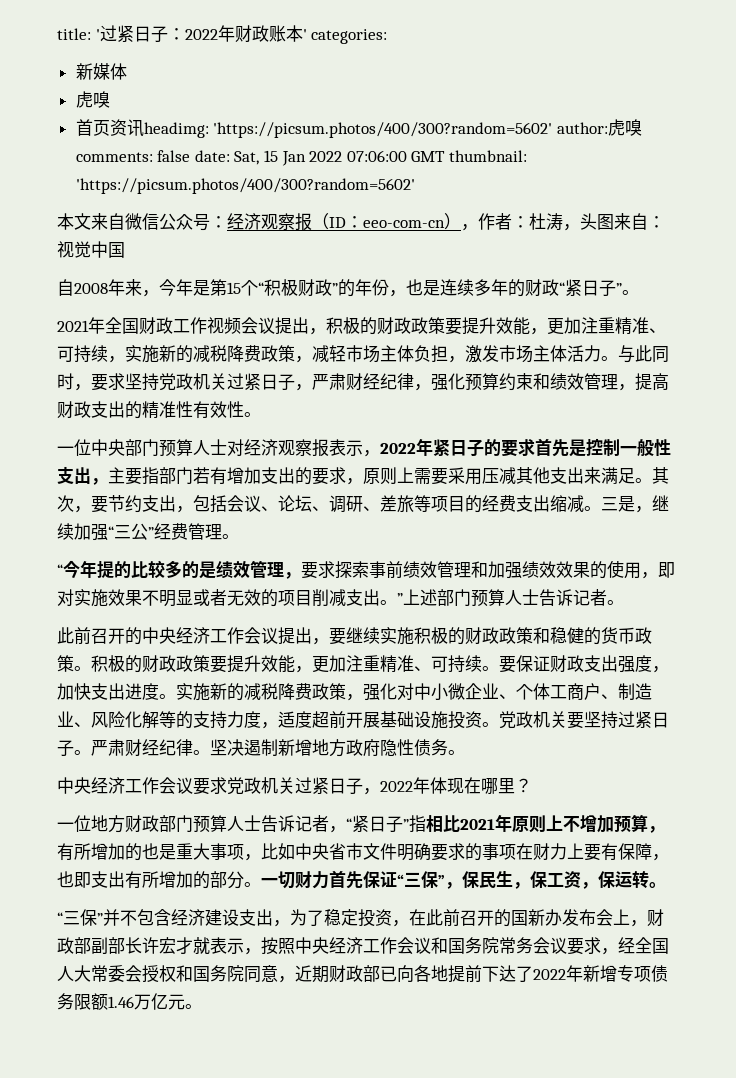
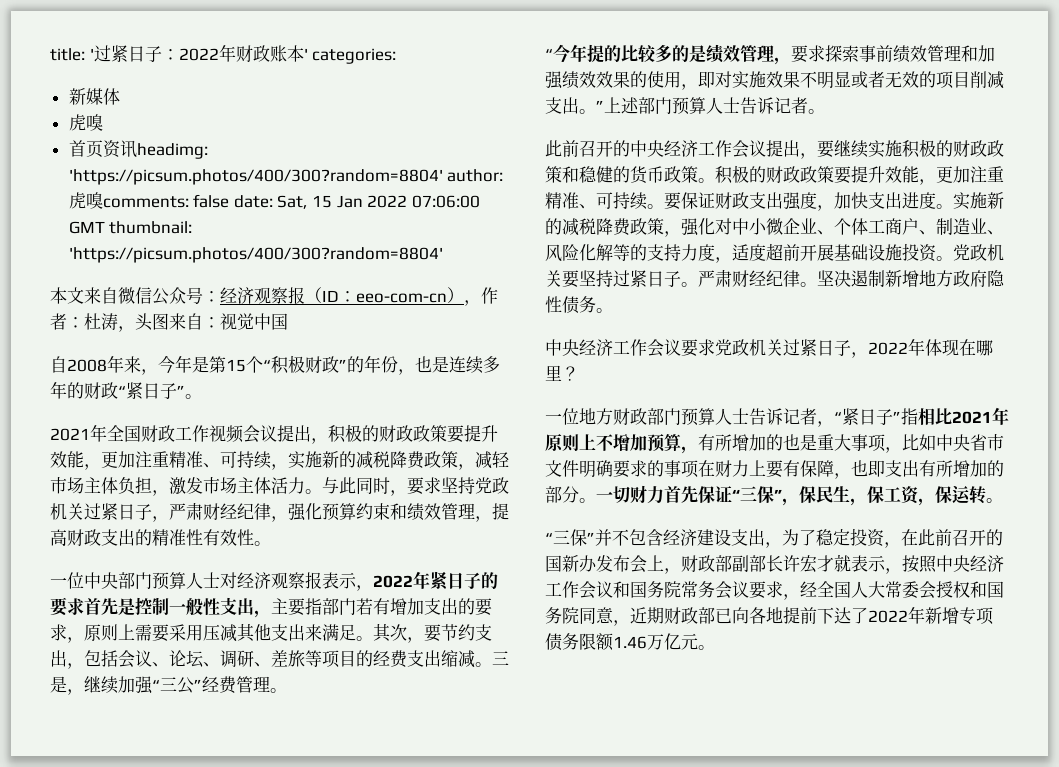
- 首页资讯headimg: 'https://picsum.photos/400/300?random=5602' author:虎嗅comments: false date: Sat, 15 Jan 2022 07:06:00 GMT thumbnail: 'https://picsum.photos/400/300?random=5602'
+ 首页资讯headimg: 'https://picsum.photos/400/300?random=8804' author:虎嗅comments: false date: Sat, 15 Jan 2022 07:06:00 GMT thumbnail: 'https://picsum.photos/400/300?random=8804'

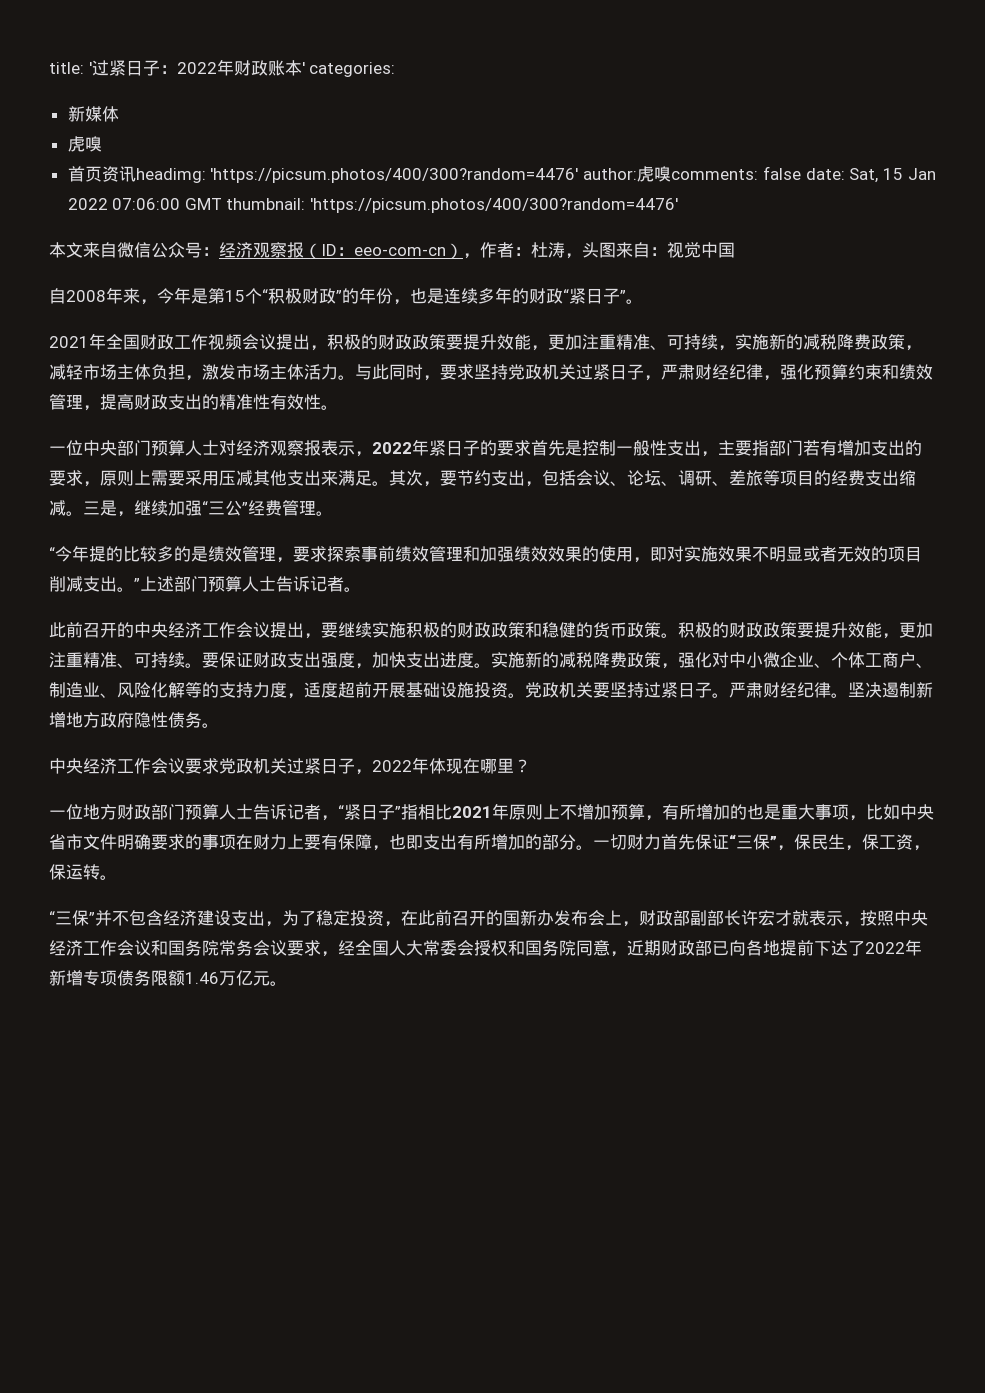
- 首页资讯headimg: 'https://picsum.photos/400/300?random=8804' author:虎嗅comments: false date: Sat, 15 Jan 2022 07:06:00 GMT thumbnail: 'https://picsum.photos/400/300?random=8804'
+ 首页资讯headimg: 'https://picsum.photos/400/300?random=4476' author:虎嗅comments: false date: Sat, 15 Jan 2022 07:06:00 GMT thumbnail: 'https://picsum.photos/400/300?random=4476'

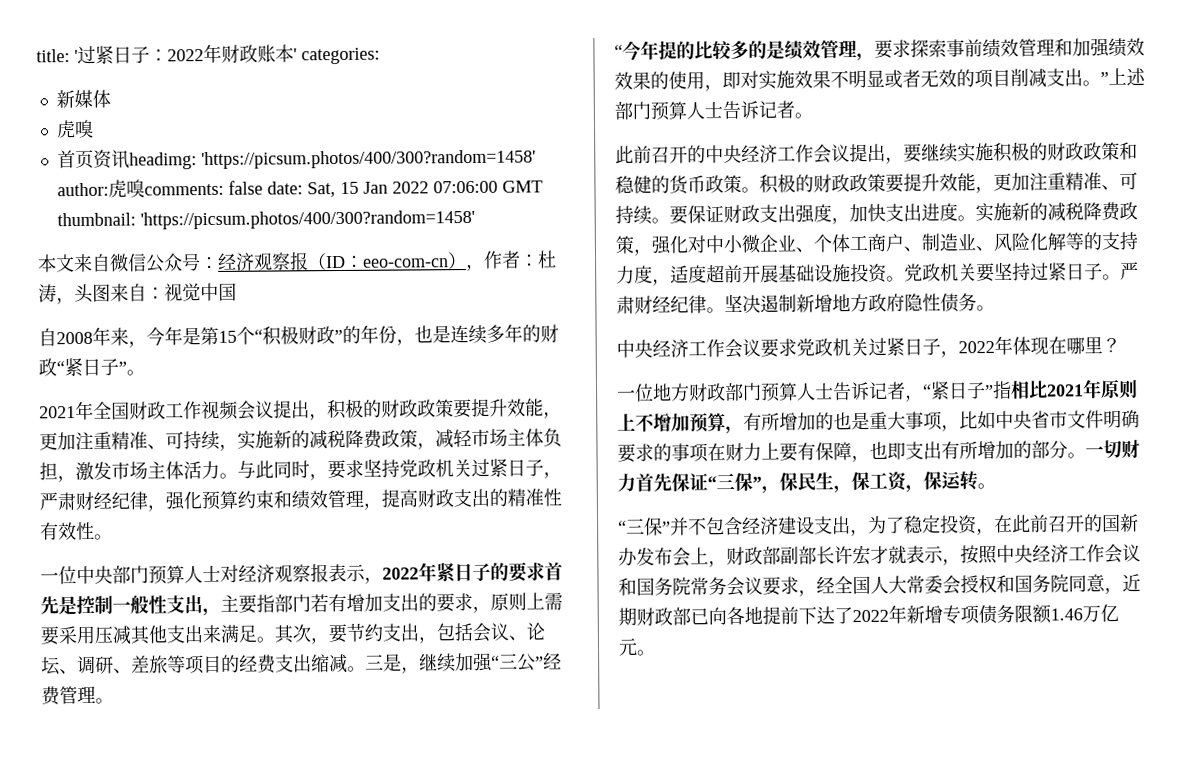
- 首页资讯headimg: 'https://picsum.photos/400/300?random=4476' author:虎嗅comments: false date: Sat, 15 Jan 2022 07:06:00 GMT thumbnail: 'https://picsum.photos/400/300?random=4476'
+ 首页资讯headimg: 'https://picsum.photos/400/300?random=1458' author:虎嗅comments: false date: Sat, 15 Jan 2022 07:06:00 GMT thumbnail: 'https://picsum.photos/400/300?random=1458'

